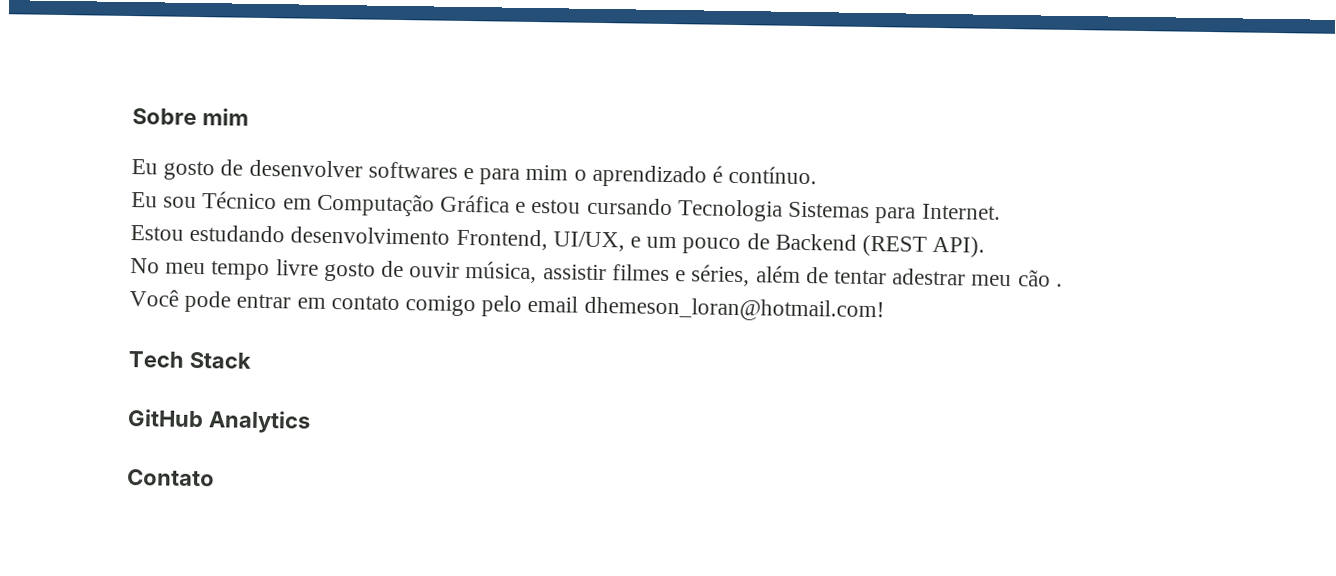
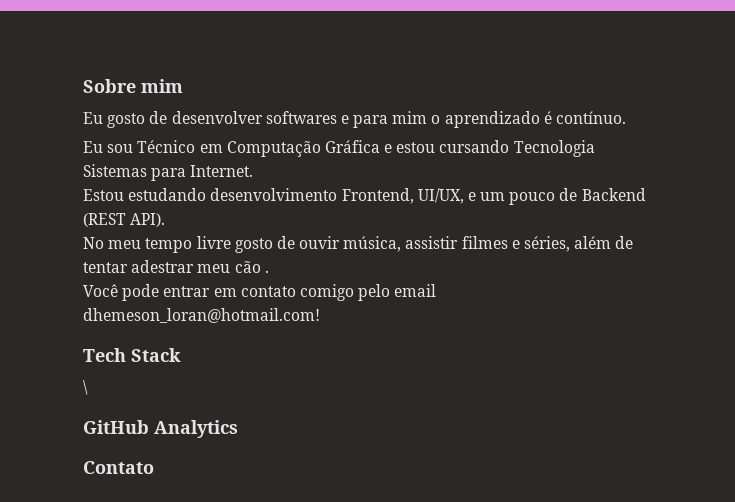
+ \

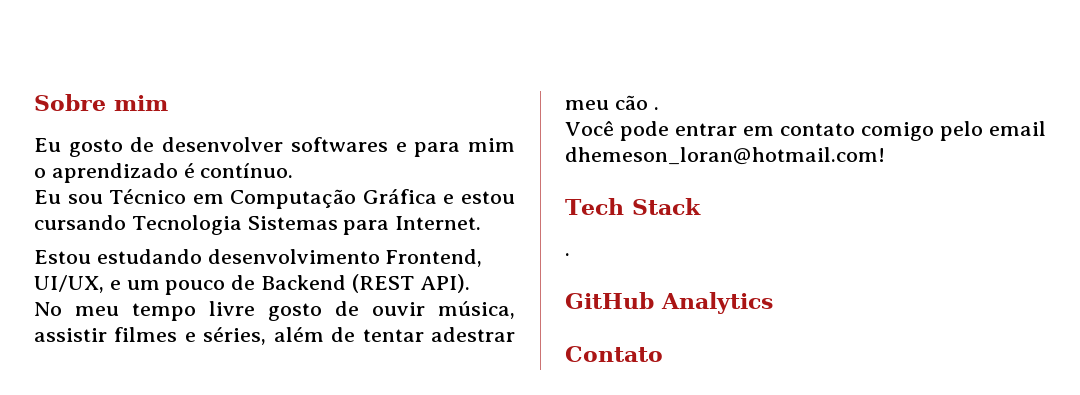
  Tech Stack
- \
+ .

